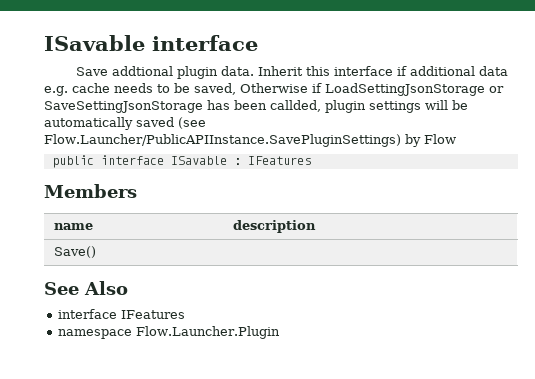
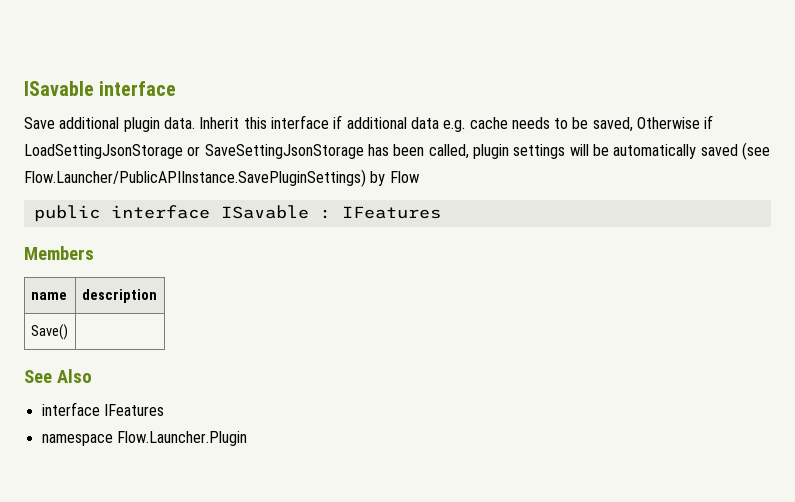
- Save addtional plugin data.
+ Save additional plugin data.
- Inherit this interface if additional data e.g. cache needs to be saved, Otherwise if LoadSettingJsonStorage or SaveSettingJsonStorage has been callded, plugin settings will be automatically saved (see Flow.Launcher/PublicAPIInstance.SavePluginSettings) by Flow
+ Inherit this interface if additional data e.g. cache needs to be saved, Otherwise if LoadSettingJsonStorage or SaveSettingJsonStorage has been called, plugin settings will be automatically saved (see Flow.Launcher/PublicAPIInstance.SavePluginSettings) by Flow

